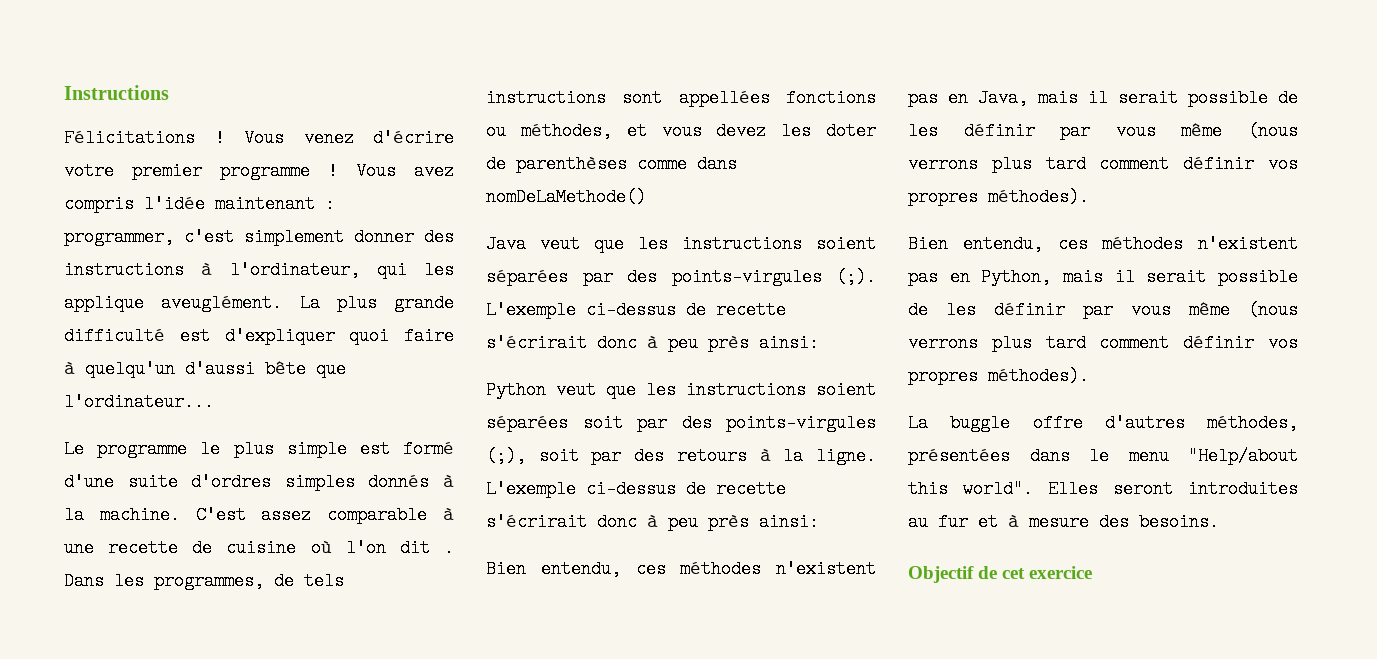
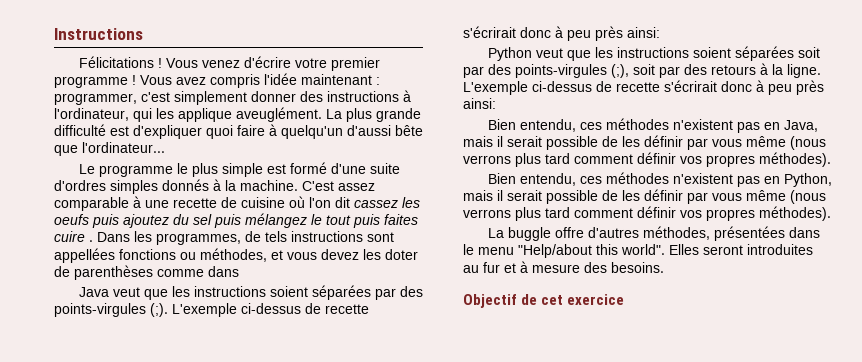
- C'est assez comparable à une recette de cuisine où l'on dit .
+ C'est assez comparable à une recette de cuisine où l'on dit cassez les oeufs puis ajoutez du sel puis mélangez le tout puis faites cuire .
- Dans les programmes, de tels instructions sont appellées fonctions ou méthodes, et vous devez les doter de parenthèses comme dans nomDeLaMethode()
+ Dans les programmes, de tels instructions sont appellées fonctions ou méthodes, et vous devez les doter de parenthèses comme dans

